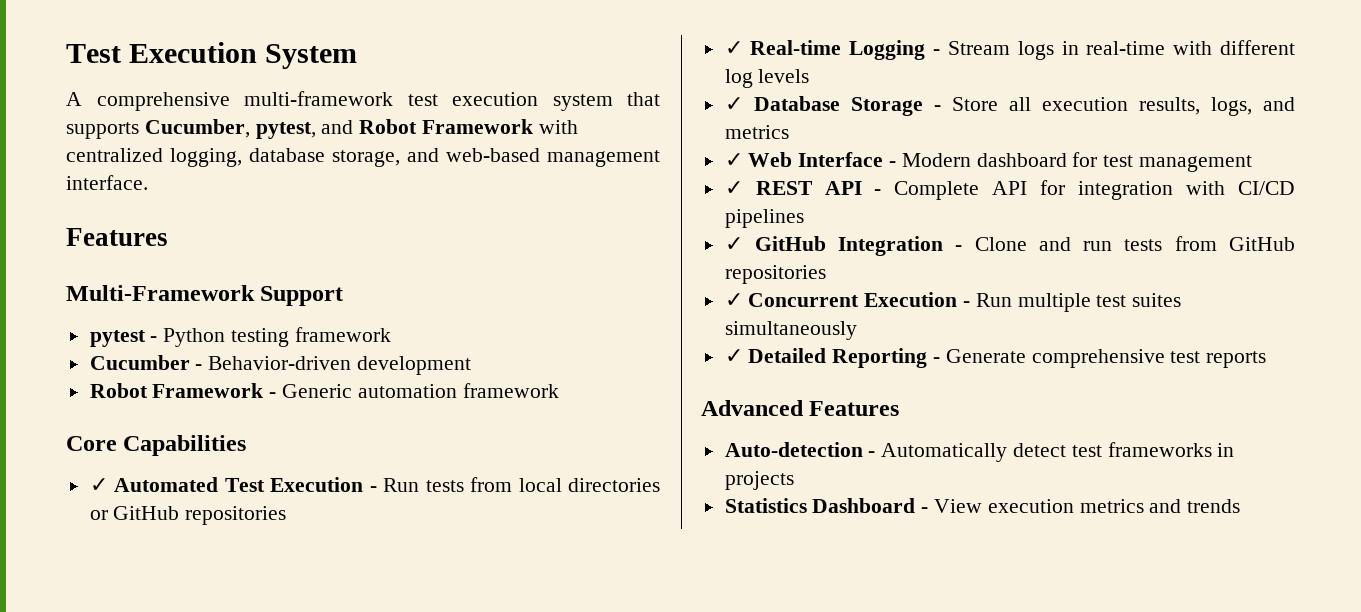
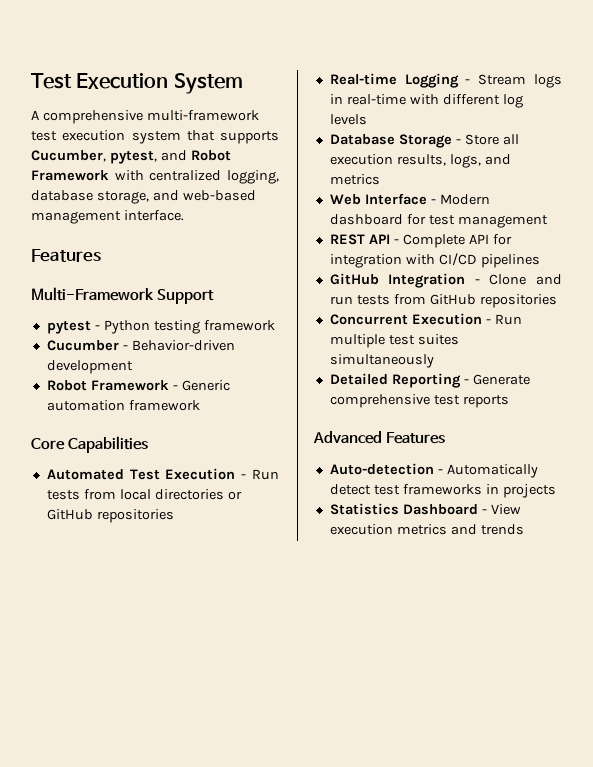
- ✓ Automated Test Execution - Run tests from local directories or GitHub repositories
+ Automated Test Execution - Run tests from local directories or GitHub repositories
- ✓ Real-time Logging - Stream logs in real-time with different log levels
+ Real-time Logging - Stream logs in real-time with different log levels
- ✓ Database Storage - Store all execution results, logs, and metrics
+ Database Storage - Store all execution results, logs, and metrics
- ✓ Web Interface - Modern dashboard for test management
+ Web Interface - Modern dashboard for test management
- ✓ REST API - Complete API for integration with CI/CD pipelines
+ REST API - Complete API for integration with CI/CD pipelines
- ✓ GitHub Integration - Clone and run tests from GitHub repositories
+ GitHub Integration - Clone and run tests from GitHub repositories
- ✓ Concurrent Execution - Run multiple test suites simultaneously
+ Concurrent Execution - Run multiple test suites simultaneously
- ✓ Detailed Reporting - Generate comprehensive test reports
+ Detailed Reporting - Generate comprehensive test reports

